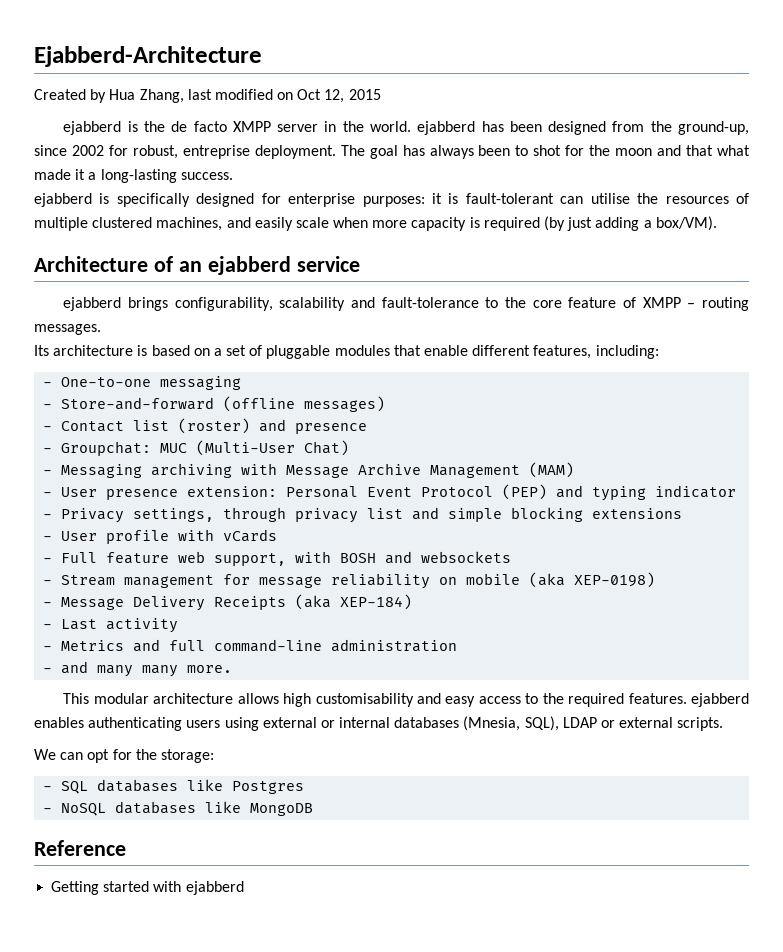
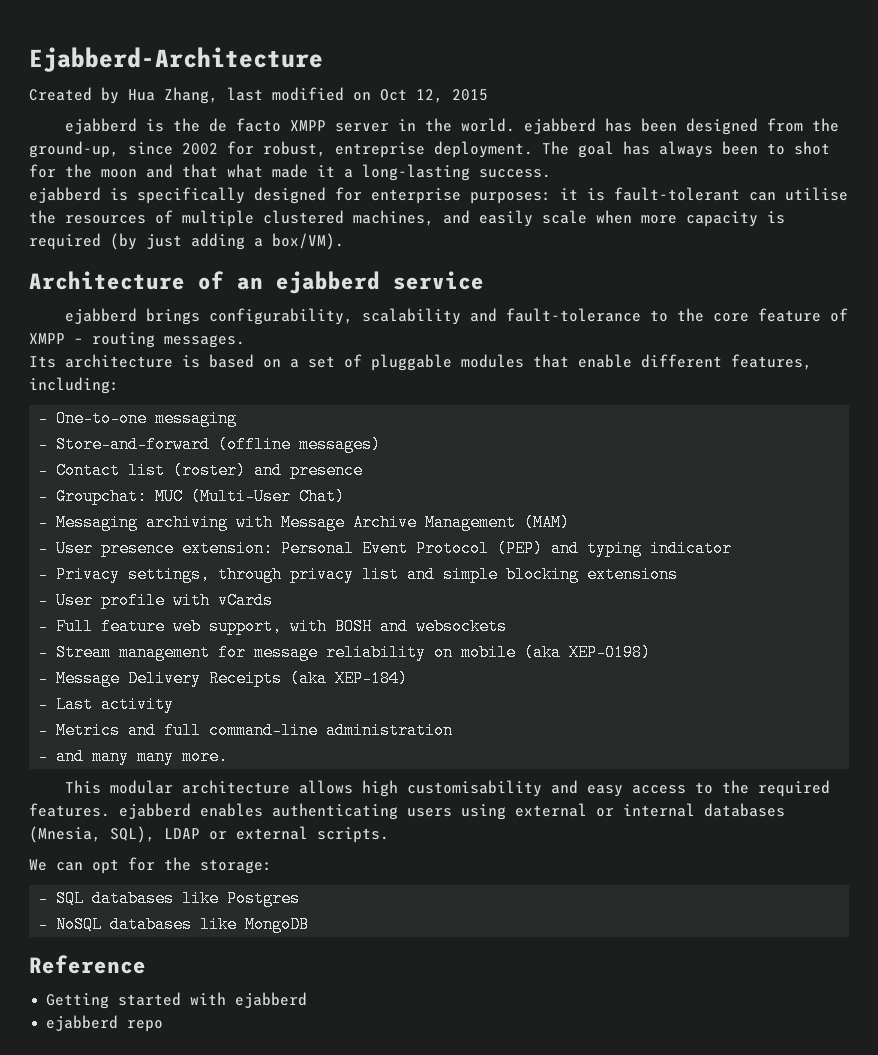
+ ejabberd repo

